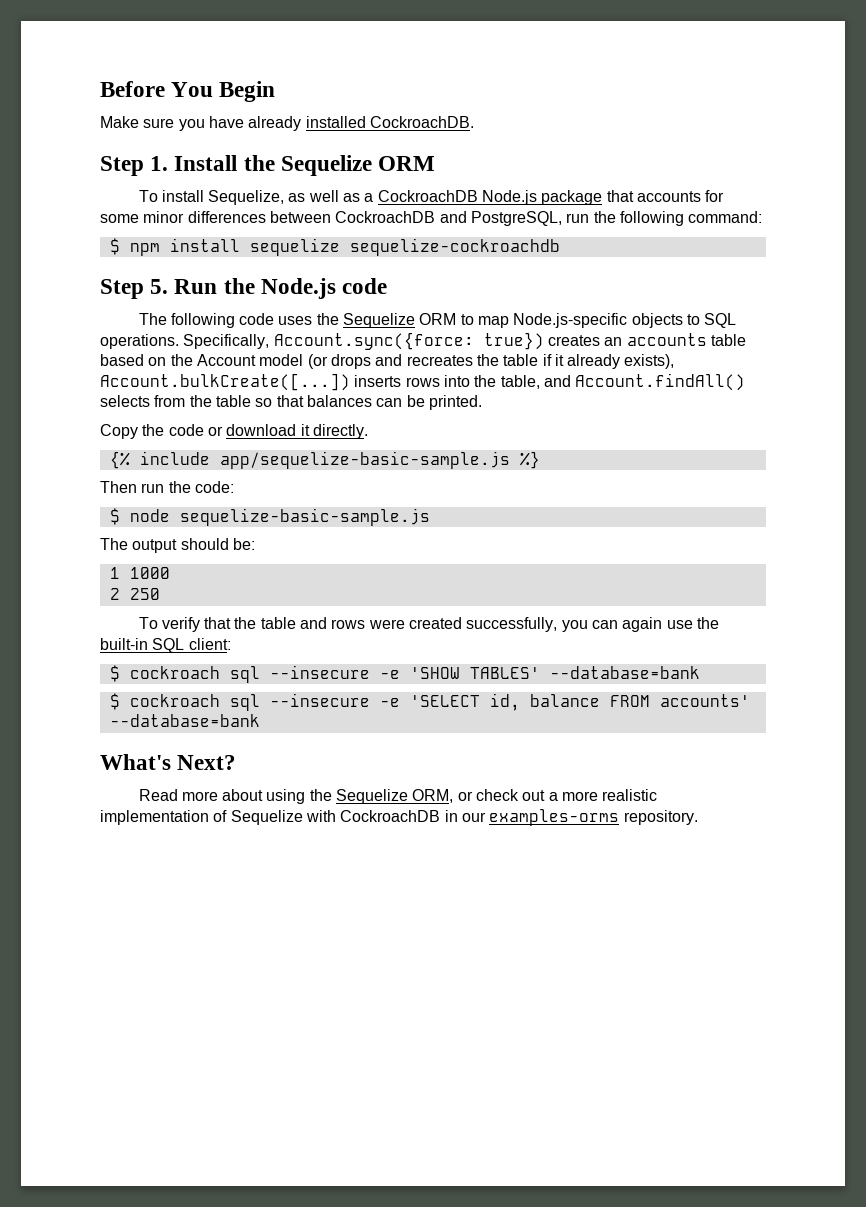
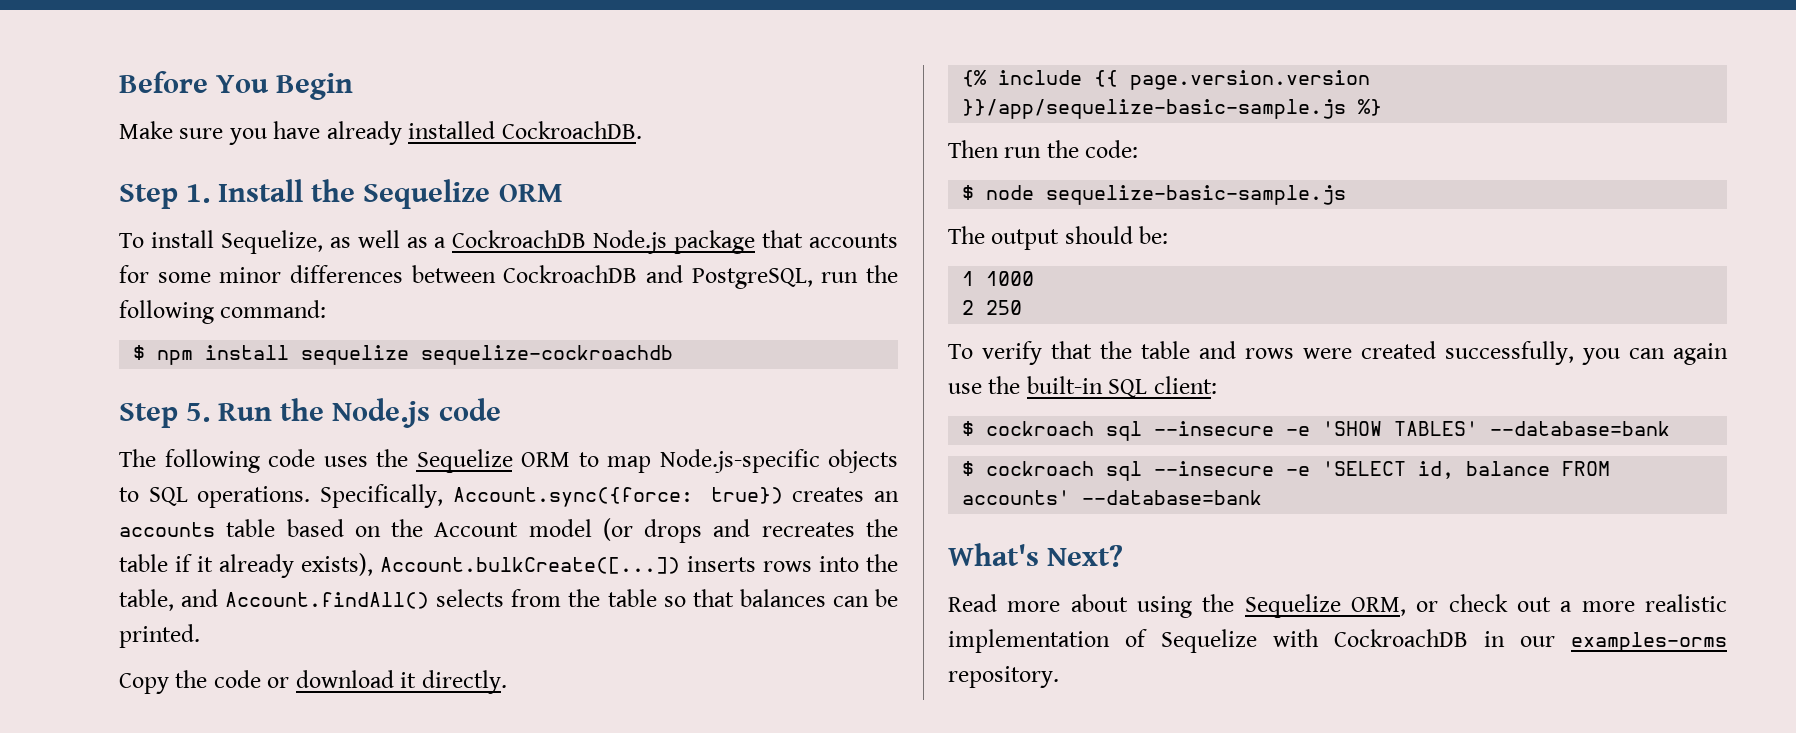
- {% include app/sequelize-basic-sample.js %}
+ {% include {{ page.version.version }}/app/sequelize-basic-sample.js %}

